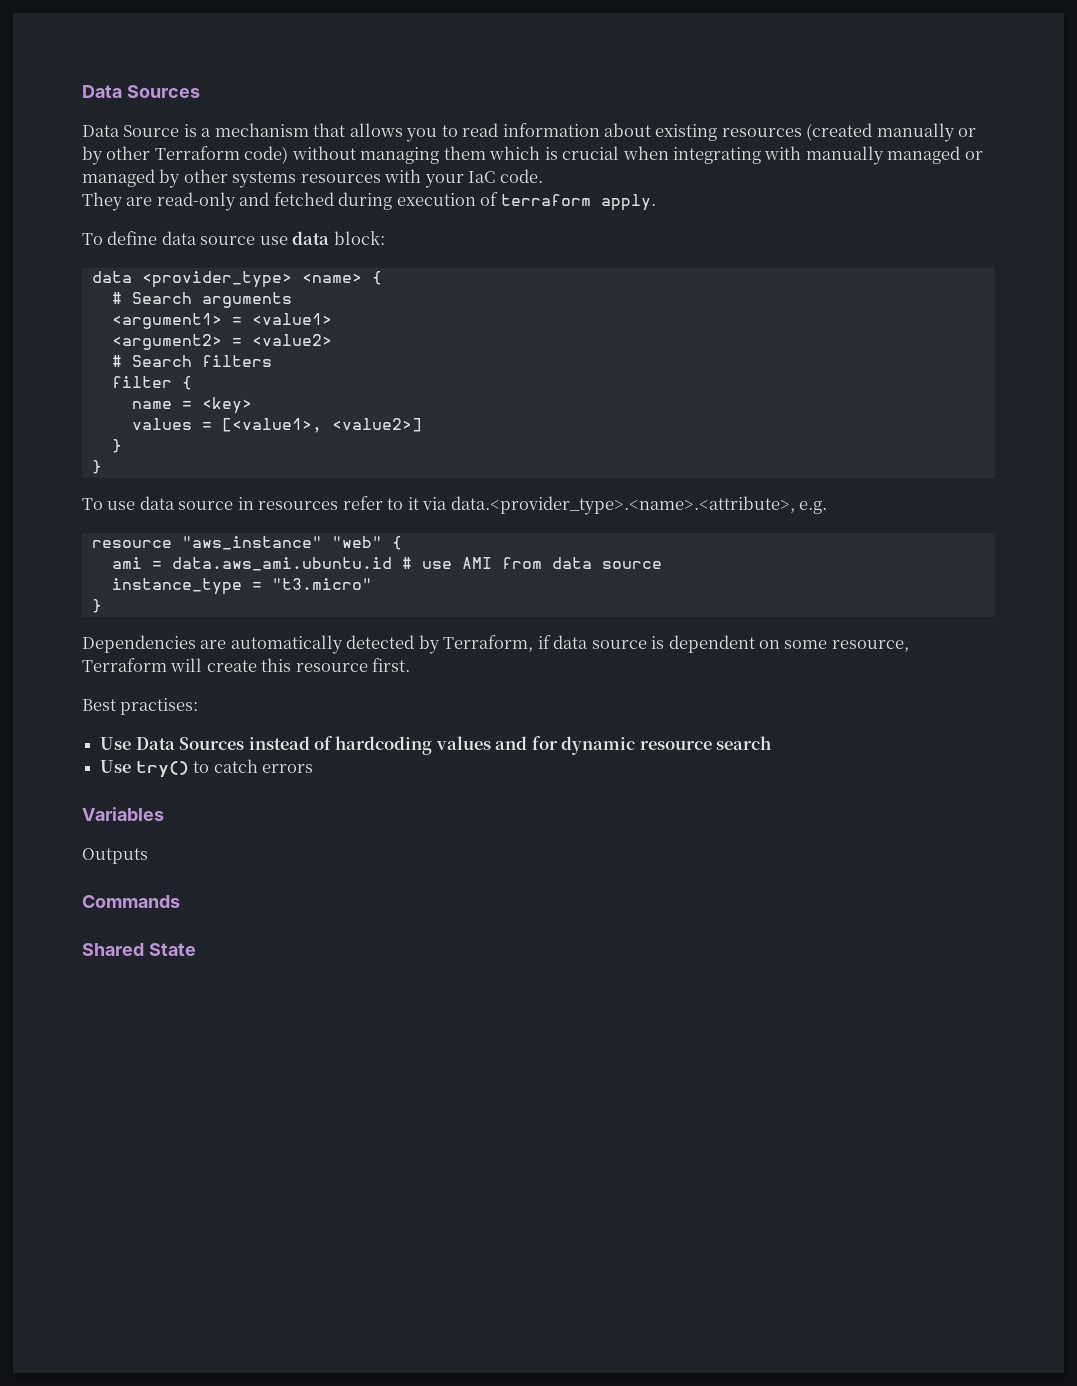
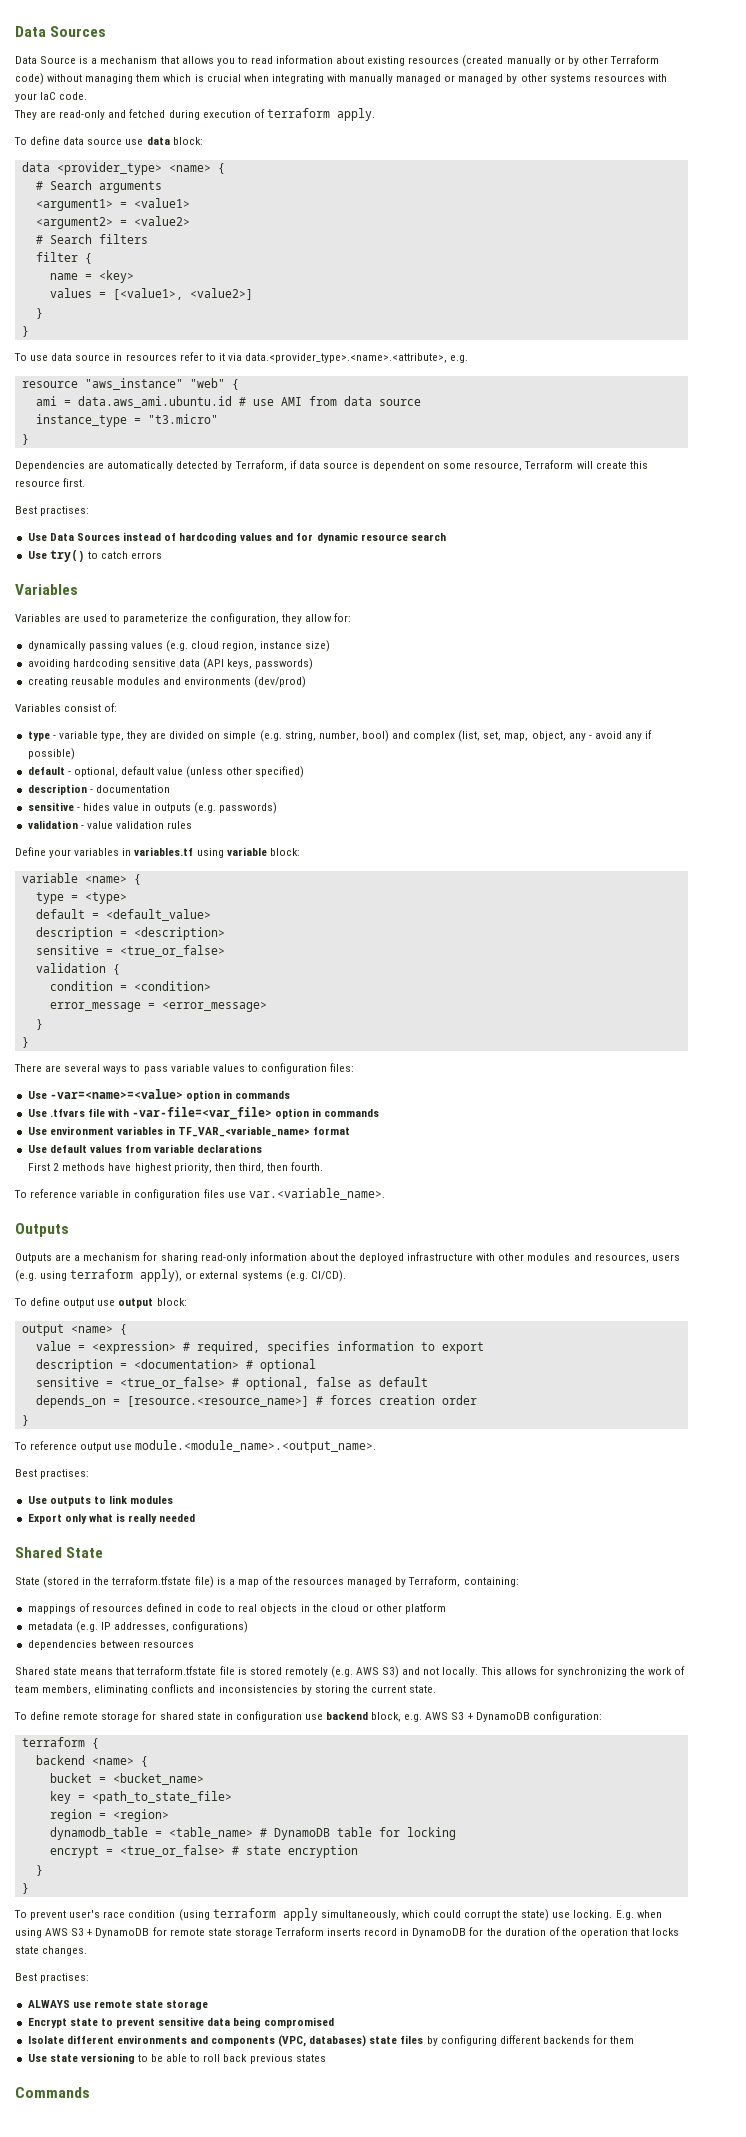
+ Variables are used to parameterize the configuration, they allow for:
+ dynamically passing values (e.g. cloud region, instance size)
+ avoiding hardcoding sensitive data (API keys, passwords)
+ creating reusable modules and environments (dev/prod)
+ Variables consist of:
+ type - variable type, they are divided on simple (e.g. string, number, bool) and complex (list, set, map, object, any - avoid any if possible)
+ default - optional, default value (unless other specified)
+ description - documentation
+ sensitive - hides value in outputs (e.g. passwords)
+ validation - value validation rules
+ Define your variables in variables.tf using variable block:
+ variable <name> {
+ type = <type>
+ default = <default_value>
+ description = <description>
+ sensitive = <true_or_false>
+ validation {
+ condition = <condition>
+ error_message = <error_message>
+ }
+ }
+ There are several ways to pass variable values to configuration files:
+ Use -var=<name>=<value> option in commands
+ Use .tfvars file with -var-file=<var_file> option in commands
+ Use environment variables in TF_VAR_<variable_name> format
+ Use default values from variable declarations
+ First 2 methods have highest priority, then third, then fourth.
+ To reference variable in configuration files use var.<variable_name>.
  Outputs
+ Outputs are a mechanism for sharing read-only information about the deployed infrastructure with other modules and resources, users (e.g. using terraform apply), or external systems (e.g. CI/CD).
+ To define output use output block:
+ output <name> {
+ value = <expression> # required, specifies information to export
+ description = <documentation> # optional
+ sensitive = <true_or_false> # optional, false as default
+ depends_on = [resource.<resource_name>] # forces creation order
+ }
+ To reference output use module.<module_name>.<output_name>.
+ Best practises:
+ Use outputs to link modules
+ Export only what is really needed
+ Shared State
+ State (stored in the terraform.tfstate file) is a map of the resources managed by Terraform, containing:
+ mappings of resources defined in code to real objects in the cloud or other platform
+ metadata (e.g. IP addresses, configurations)
+ dependencies between resources
+ Shared state means that terraform.tfstate file is stored remotely (e.g. AWS S3) and not locally. This allows for synchronizing the work of team members, eliminating conflicts and inconsistencies by storing the current state.
+ To define remote storage for shared state in configuration use backend block, e.g. AWS S3 + DynamoDB configuration:
+ terraform {
+ backend <name> {
+ bucket = <bucket_name>
+ key = <path_to_state_file>
+ region = <region>
+ dynamodb_table = <table_name> # DynamoDB table for locking
+ encrypt = <true_or_false> # state encryption
+ }
+ }
+ To prevent user's race condition (using terraform apply simultaneously, which could corrupt the state) use locking. E.g. when using AWS S3 + DynamoDB for remote state storage Terraform inserts record in DynamoDB for the duration of the operation that locks state changes.
+ Best practises:
+ ALWAYS use remote state storage
+ Encrypt state to prevent sensitive data being compromised
+ Isolate different environments and components (VPC, databases) state files by configuring different backends for them
+ Use state versioning to be able to roll back previous states
  Commands
- Shared State

